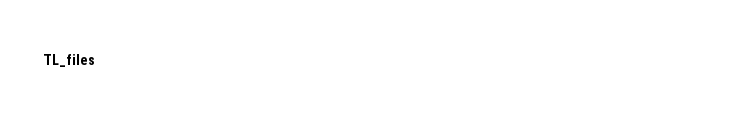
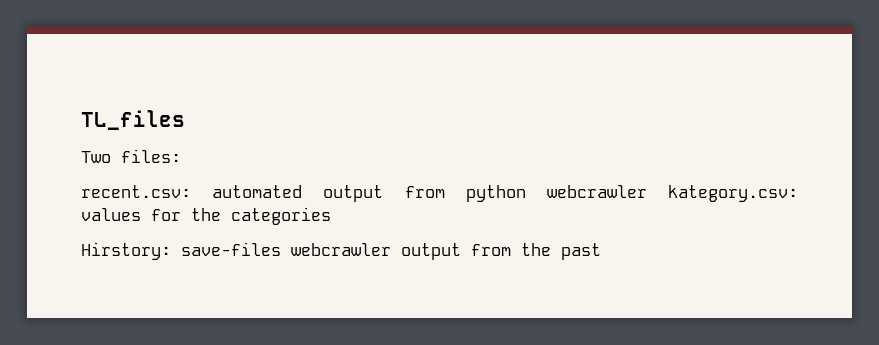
+ Two files:
+ recent.csv: automated output from python webcrawler kategory.csv: values for the categories
+ Hirstory: save-files webcrawler output from the past

